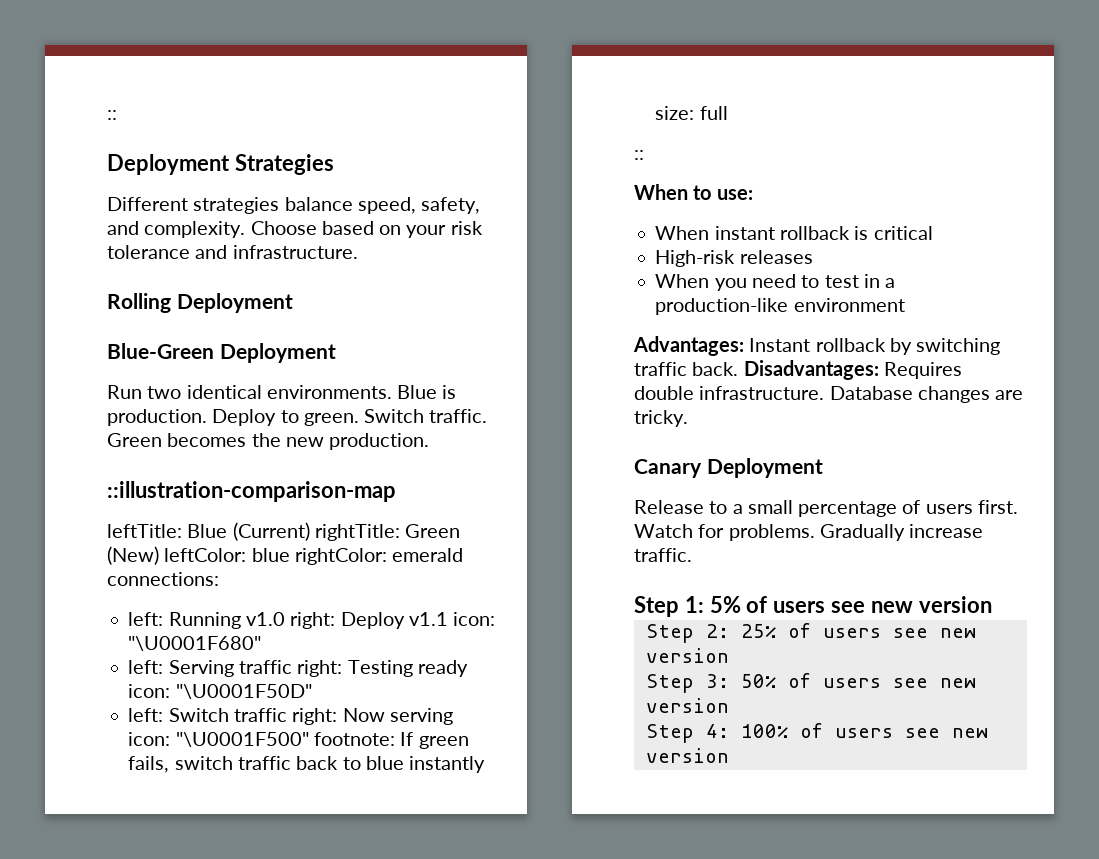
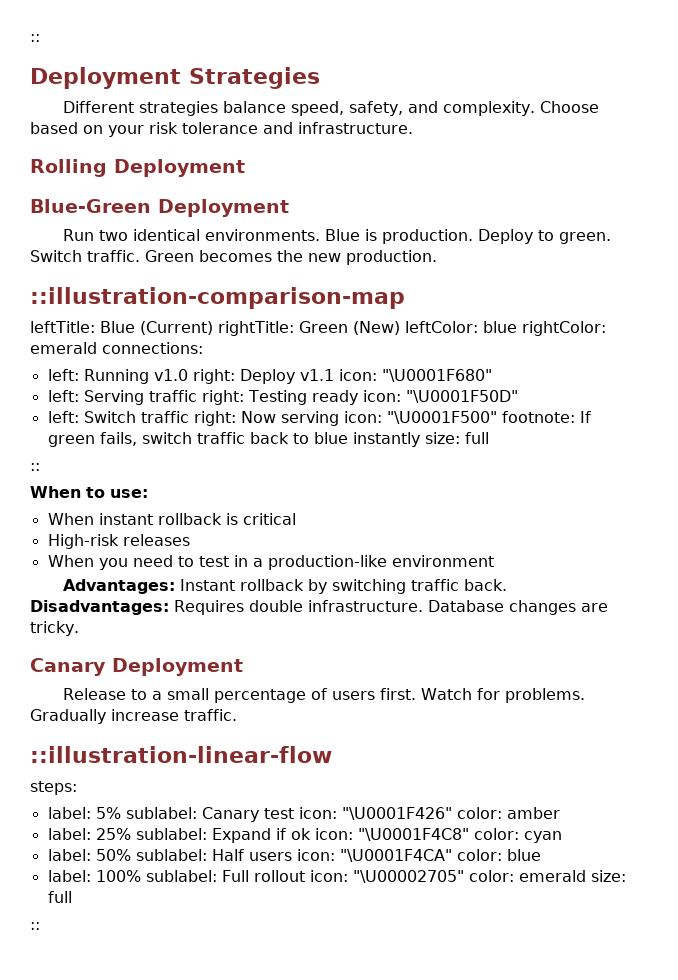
- Step 1: 5% of users see new version
- Step 2: 25% of users see new version
- Step 3: 50% of users see new version
- Step 4: 100% of users see new version
+ ::illustration-linear-flow
+ steps:
+ label: 5% sublabel: Canary test icon: "\U0001F426" color: amber
+ label: 25% sublabel: Expand if ok icon: "\U0001F4C8" color: cyan
+ label: 50% sublabel: Half users icon: "\U0001F4CA" color: blue
+ label: 100% sublabel: Full rollout icon: "\U00002705" color: emerald size: full
+ ::

